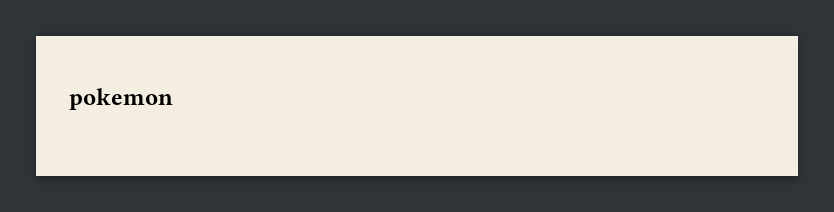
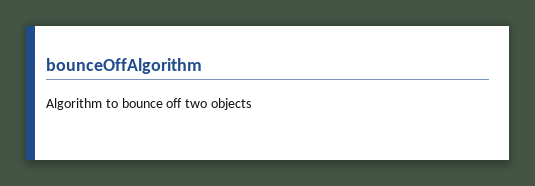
- pokemon
+ bounceOffAlgorithm
+ Algorithm to bounce off two objects

